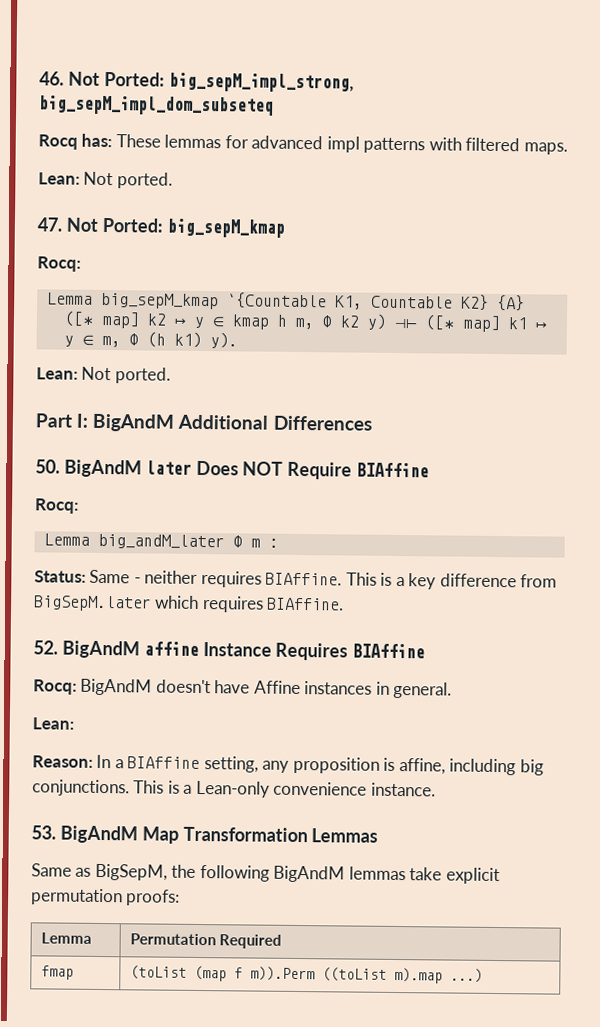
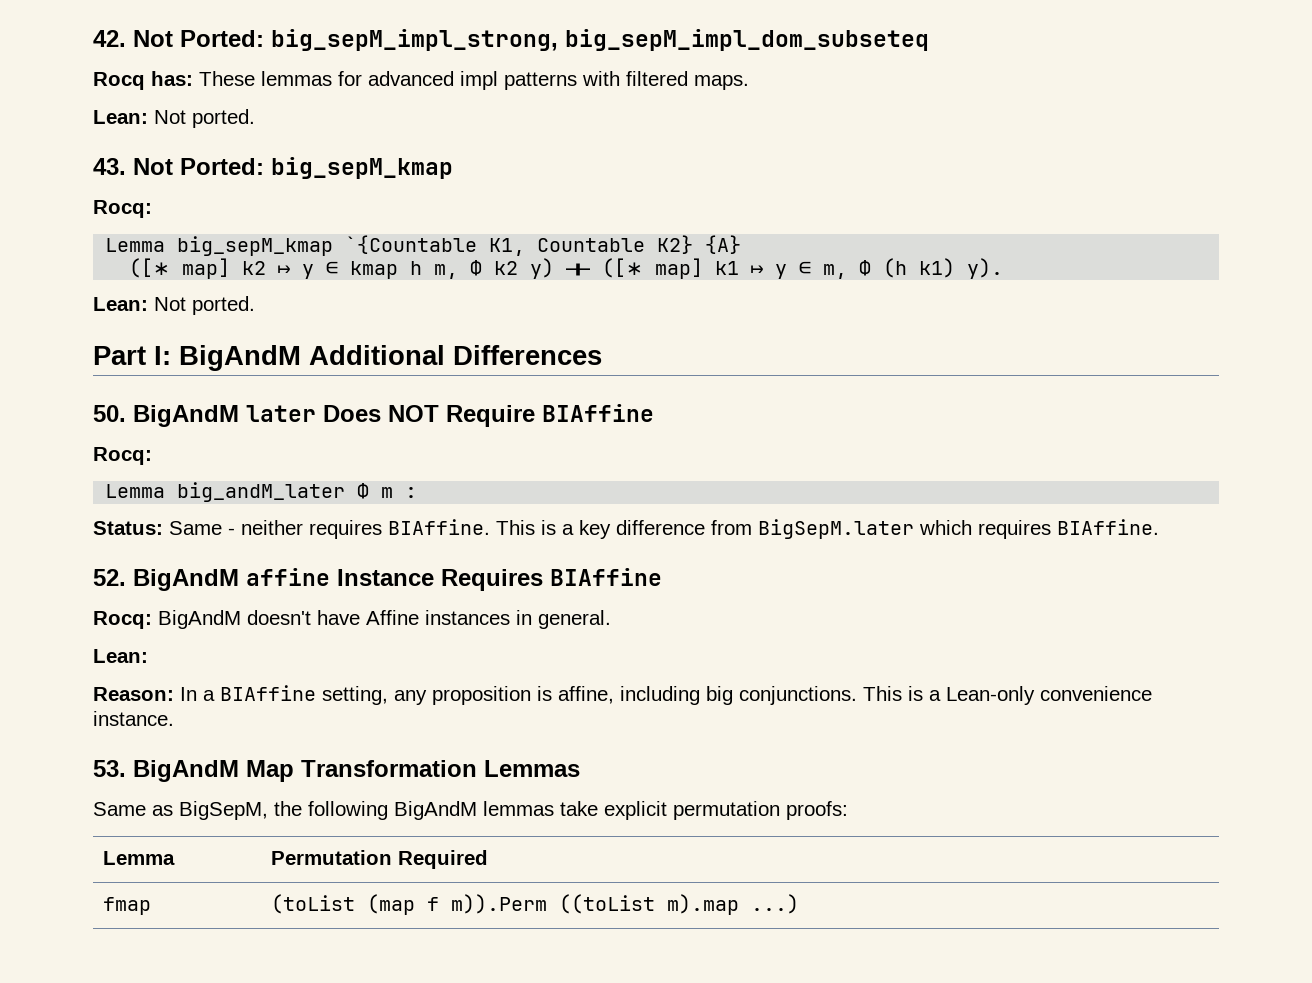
- 46. Not Ported: big_sepM_impl_strong, big_sepM_impl_dom_subseteq
+ 42. Not Ported: big_sepM_impl_strong, big_sepM_impl_dom_subseteq
- 47. Not Ported: big_sepM_kmap
+ 43. Not Ported: big_sepM_kmap

